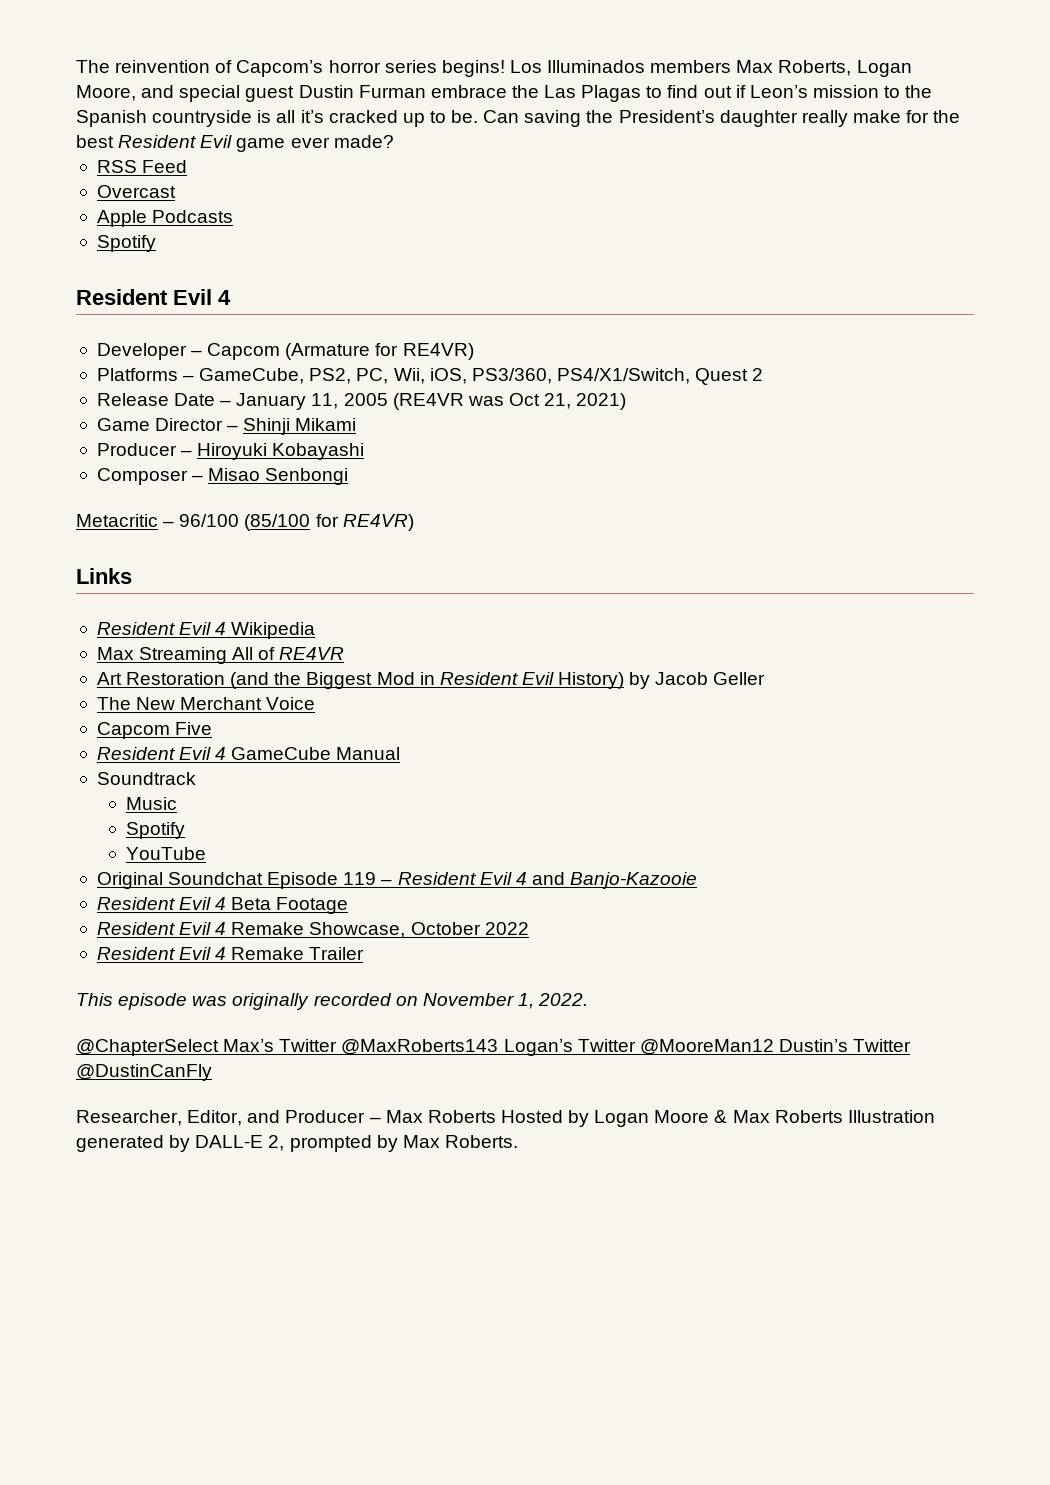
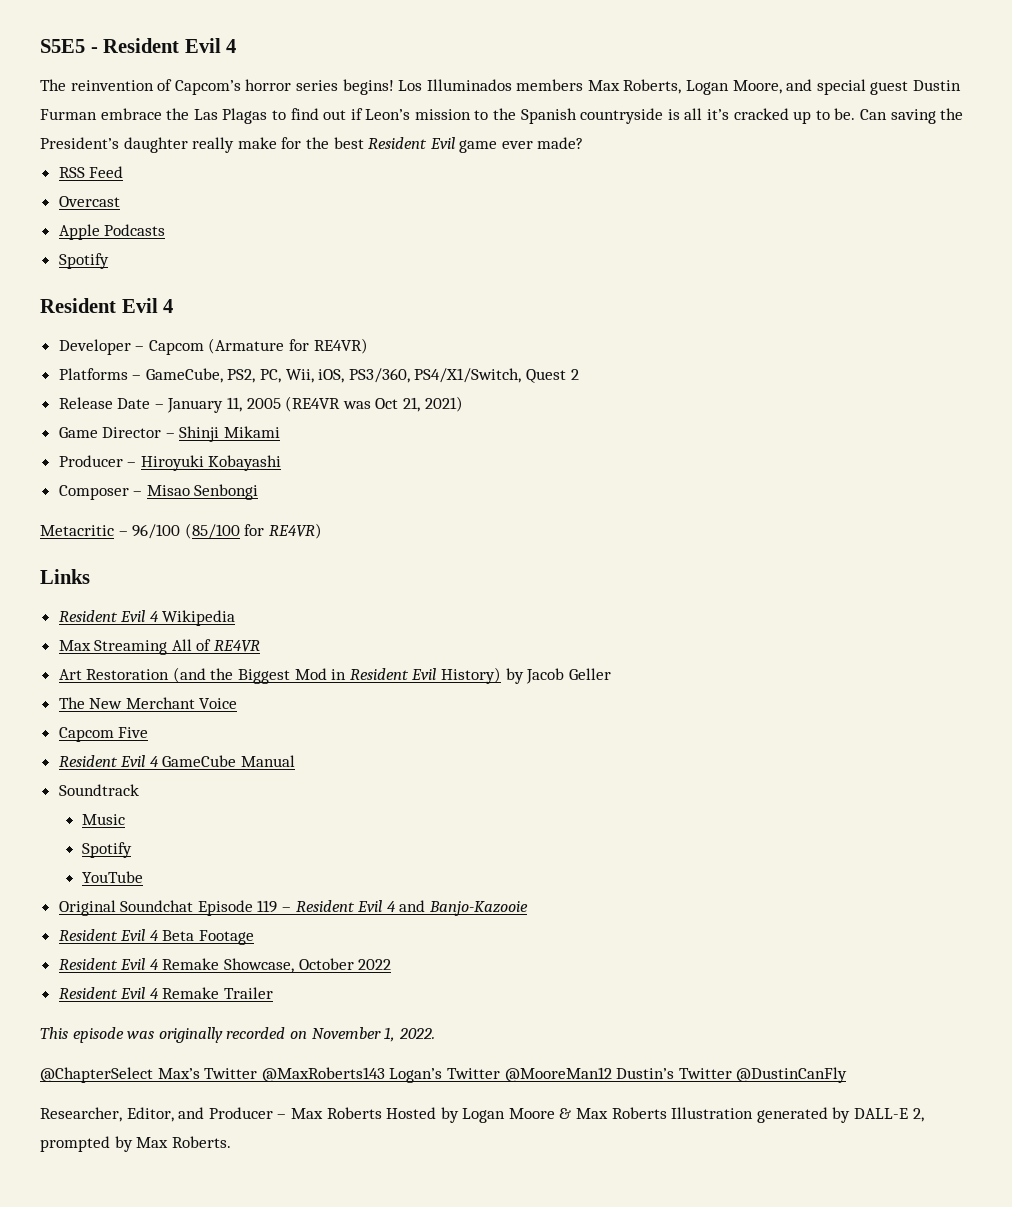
+ S5E5 - Resident Evil 4

